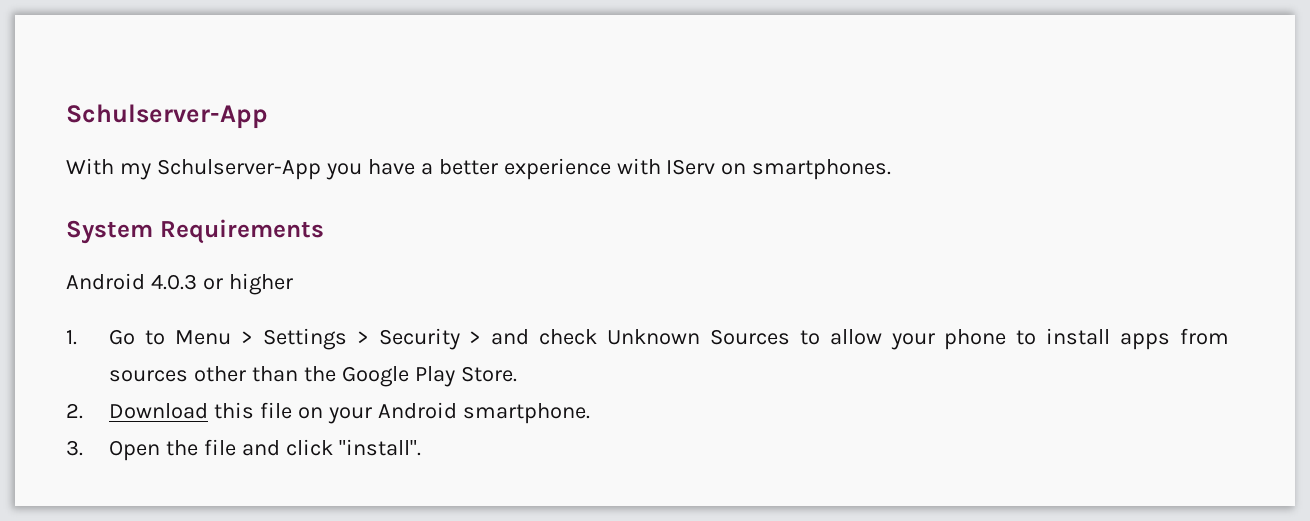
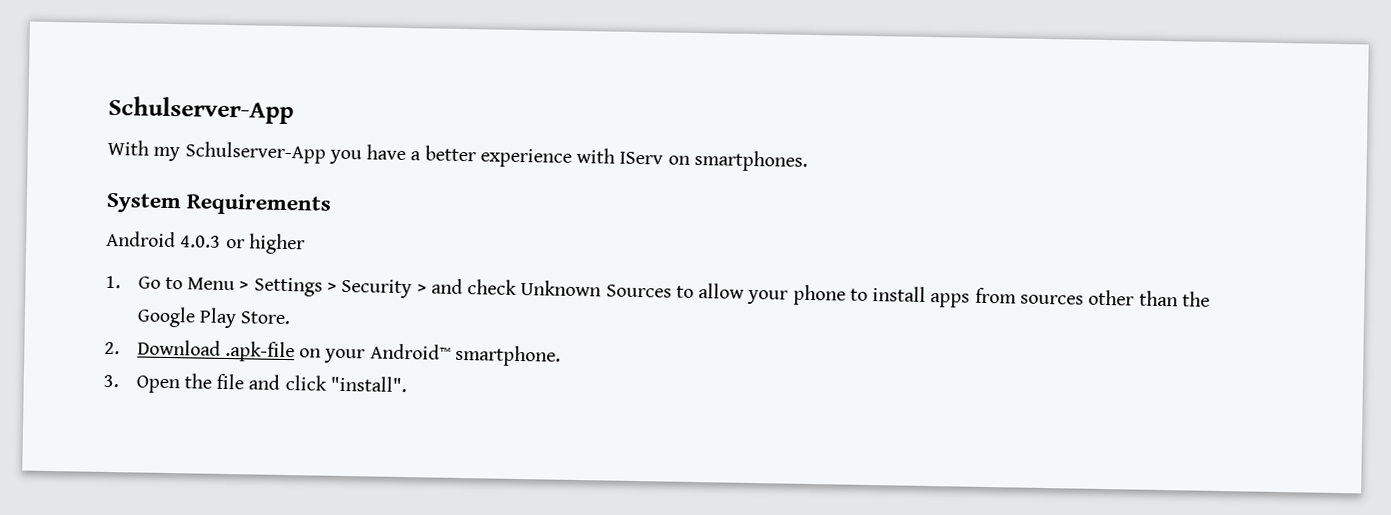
- 2. Download this file on your Android smartphone.
+ 2. Download .apk-file on your Android™ smartphone.

